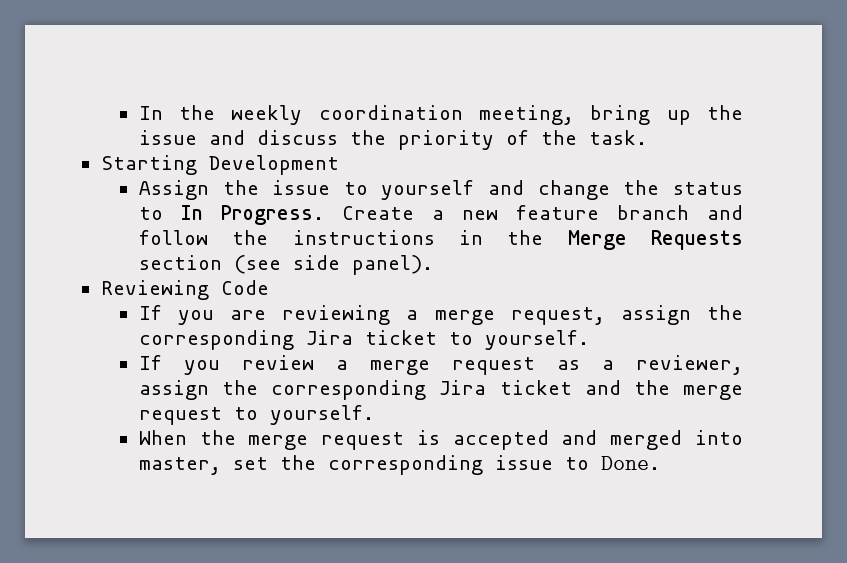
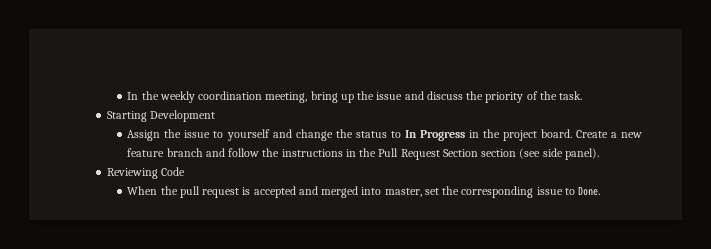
- Assign the issue to yourself and change the status to In Progress.
+ Assign the issue to yourself and change the status to In Progress in the project board.
- Create a new feature branch and follow the instructions in the Merge Requests section (see side panel).
+ Create a new feature branch and follow the instructions in the Pull Request Section section (see side panel).
- If you are reviewing a merge request, assign the corresponding Jira ticket to yourself.
- If you review a merge request as a reviewer, assign the corresponding Jira ticket and the merge request to yourself.
- When the merge request is accepted and merged into master, set the corresponding issue to Done.
+ When the pull request is accepted and merged into master, set the corresponding issue to Done.

